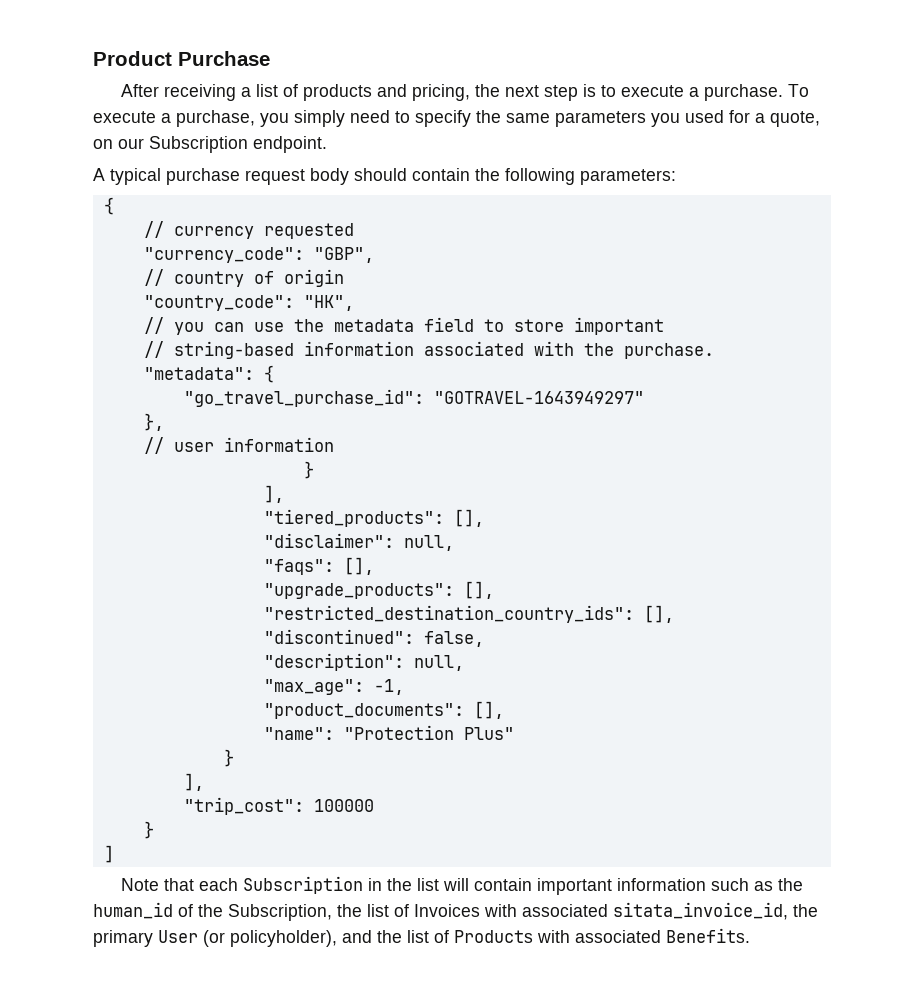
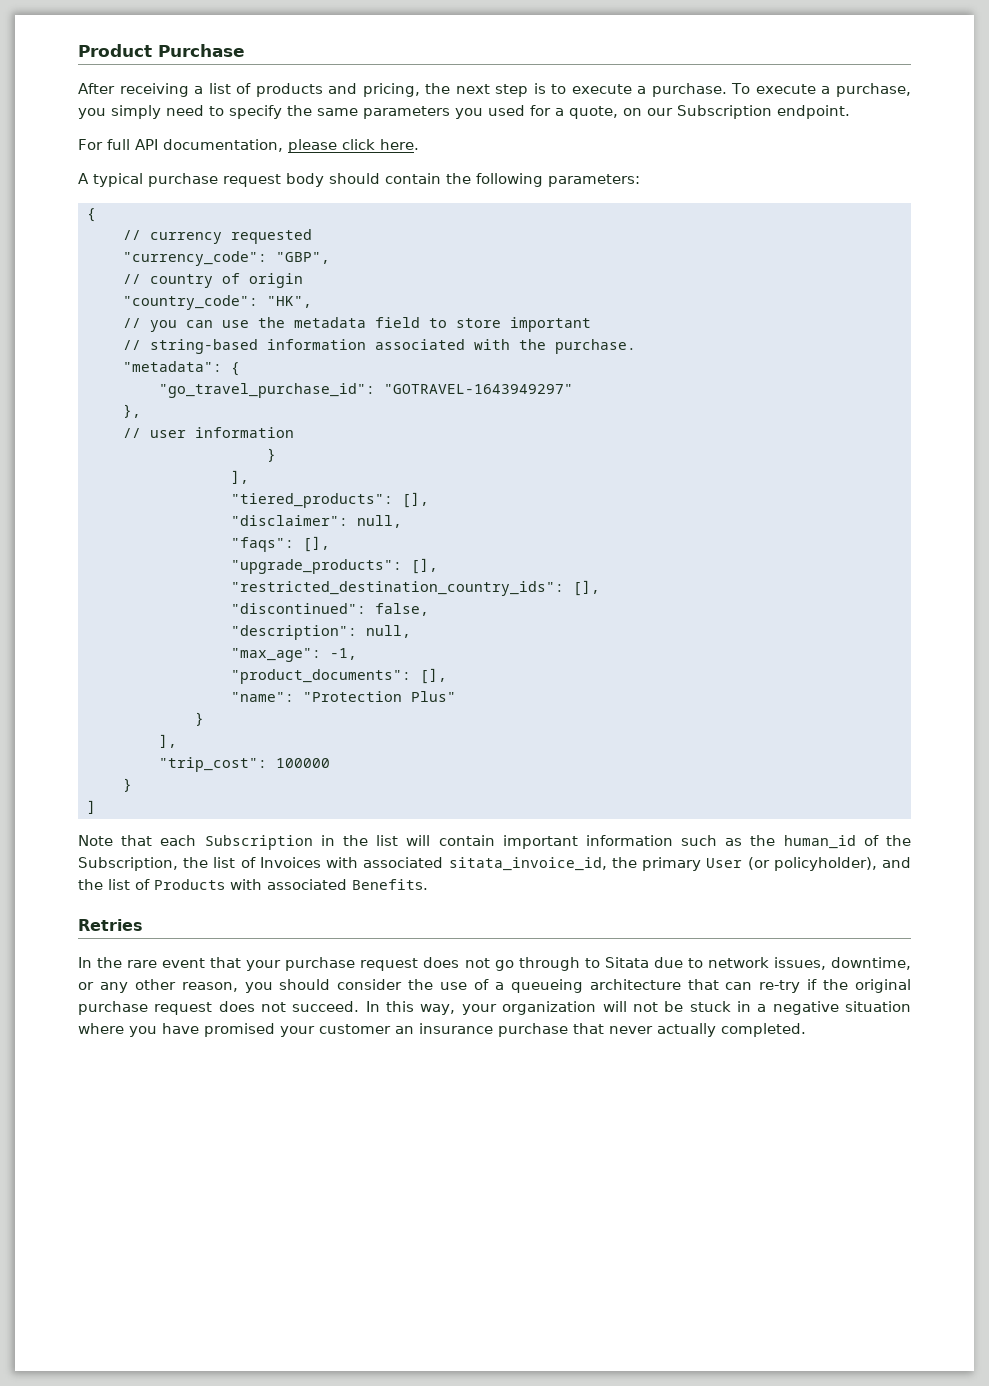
+ For full API documentation, please click here.
+ Retries
+ In the rare event that your purchase request does not go through to Sitata due to network issues, downtime, or any other reason, you should consider the use of a queueing architecture that can re-try if the original purchase request does not succeed. In this way, your organization will not be stuck in a negative situation where you have promised your customer an insurance purchase that never actually completed.

